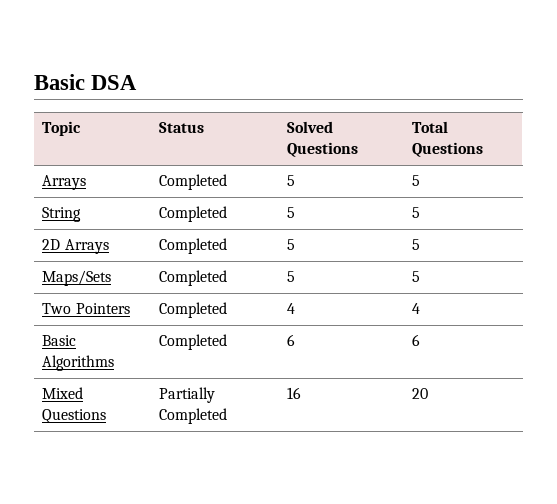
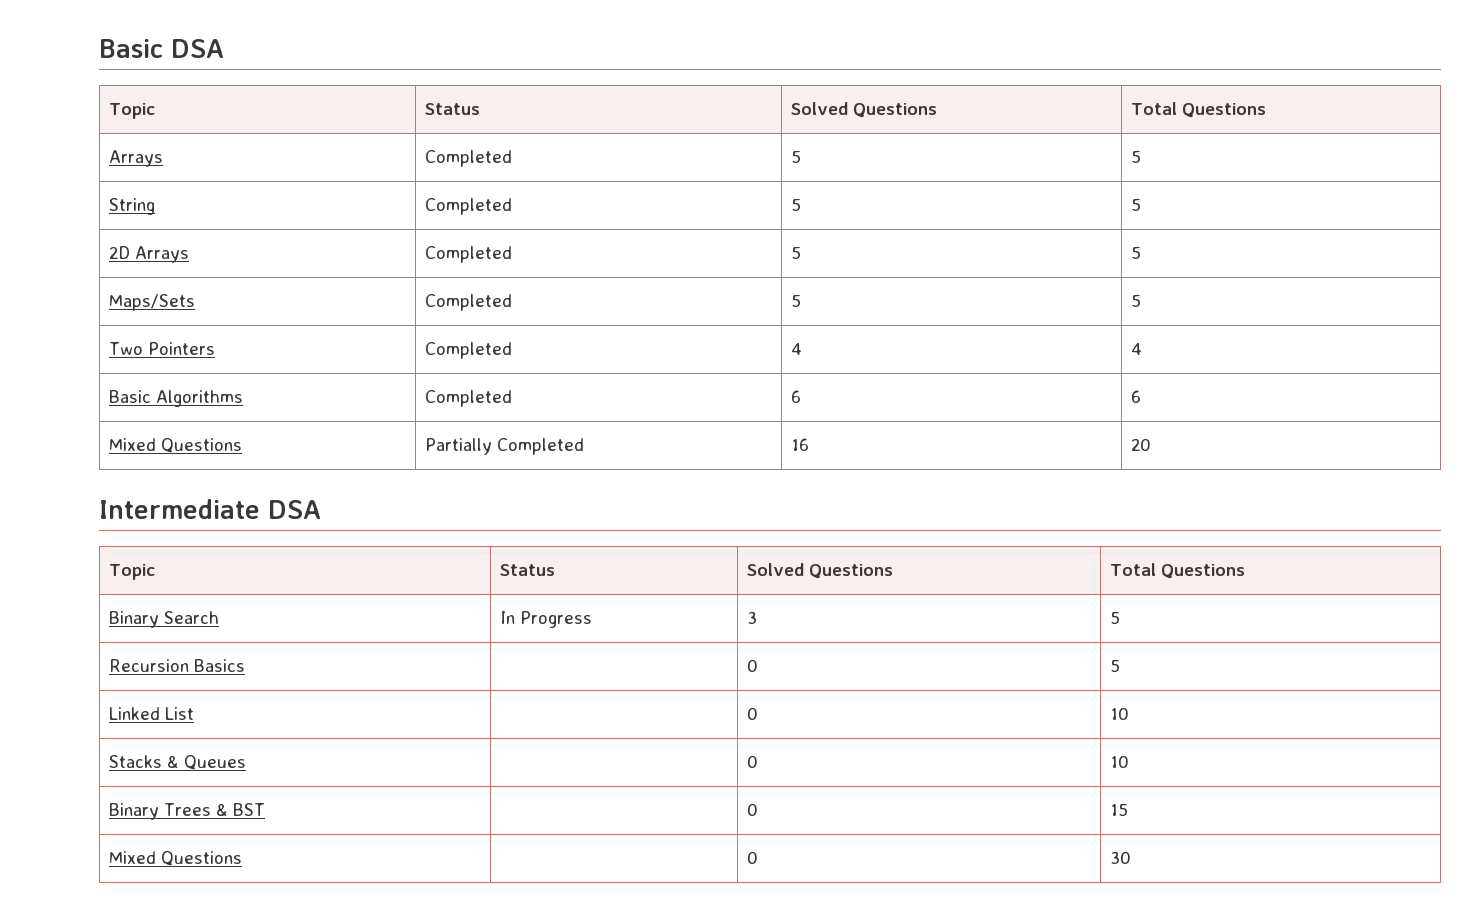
+ Intermediate DSA
+ Topic | Status | Solved Questions | Total Questions
+ Binary Search | In Progress | 3 | 5
+ Recursion Basics | | 0 | 5
+ Linked List | | 0 | 10
+ Stacks & Queues | | 0 | 10
+ Binary Trees & BST | | 0 | 15
+ Mixed Questions | | 0 | 30

